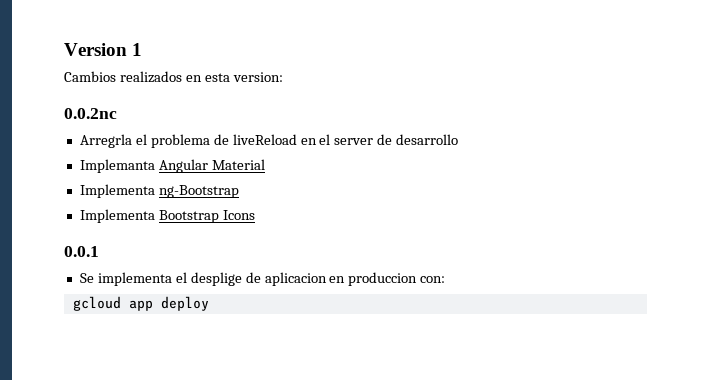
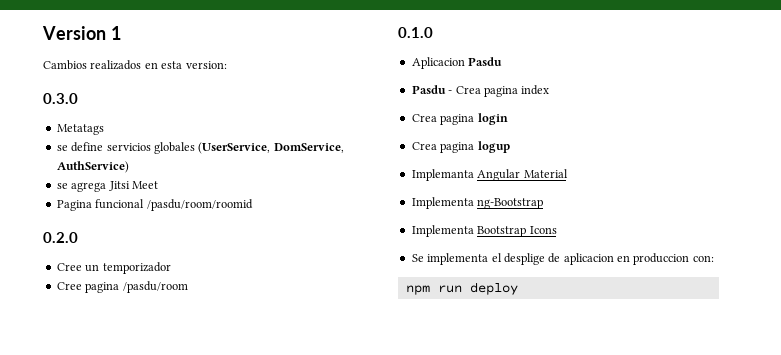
- 0.0.2nc
- Arregrla el problema de liveReload en el server de desarrollo
+ 0.3.0
+ Metatags
+ se define servicios globales (UserService, DomService, AuthService)
+ se agrega Jitsi Meet
+ Pagina funcional /pasdu/room/roomid
+ 0.2.0
+ Cree un temporizador
+ Cree pagina /pasdu/room
+ 0.1.0
+ Aplicacion Pasdu
+ Pasdu - Crea pagina index
+ Crea pagina login
+ Crea pagina logup
- 0.0.1
- gcloud app deploy
+ npm run deploy

